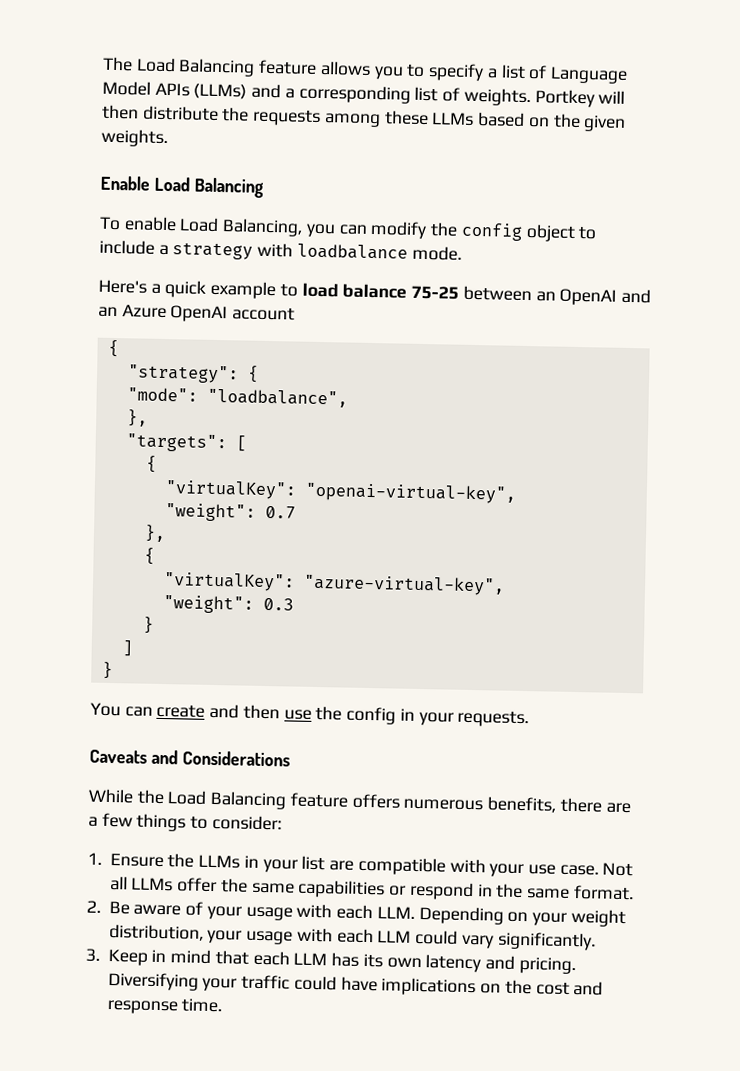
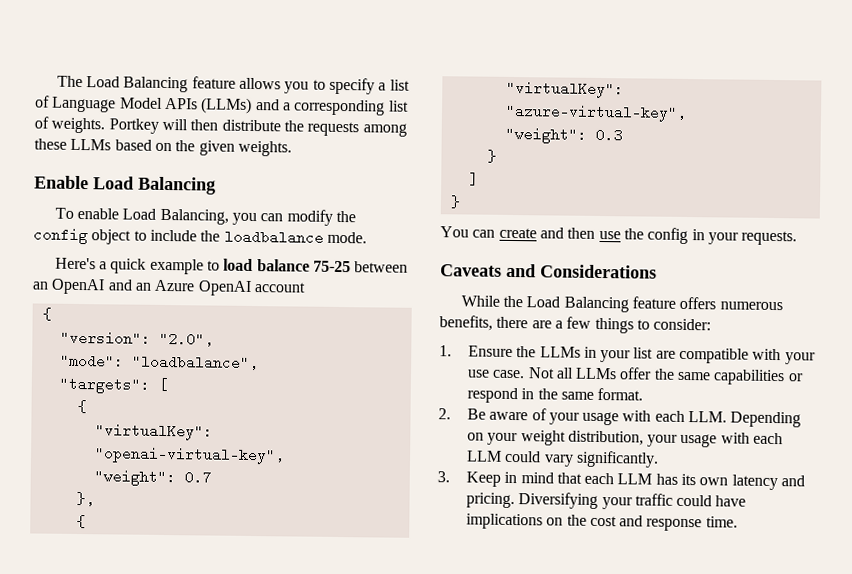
- To enable Load Balancing, you can modify the config object to include a strategy with loadbalance mode.
+ To enable Load Balancing, you can modify the config object to include the loadbalance mode.
- "strategy": {
+ "version": "2.0",
  "mode": "loadbalance",
- },

